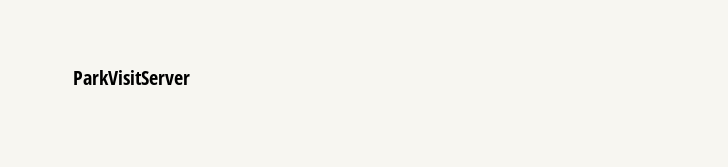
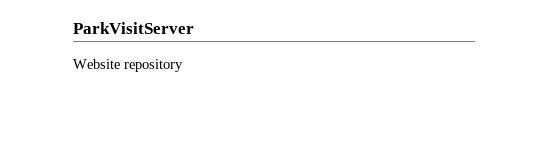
+ Website repository

